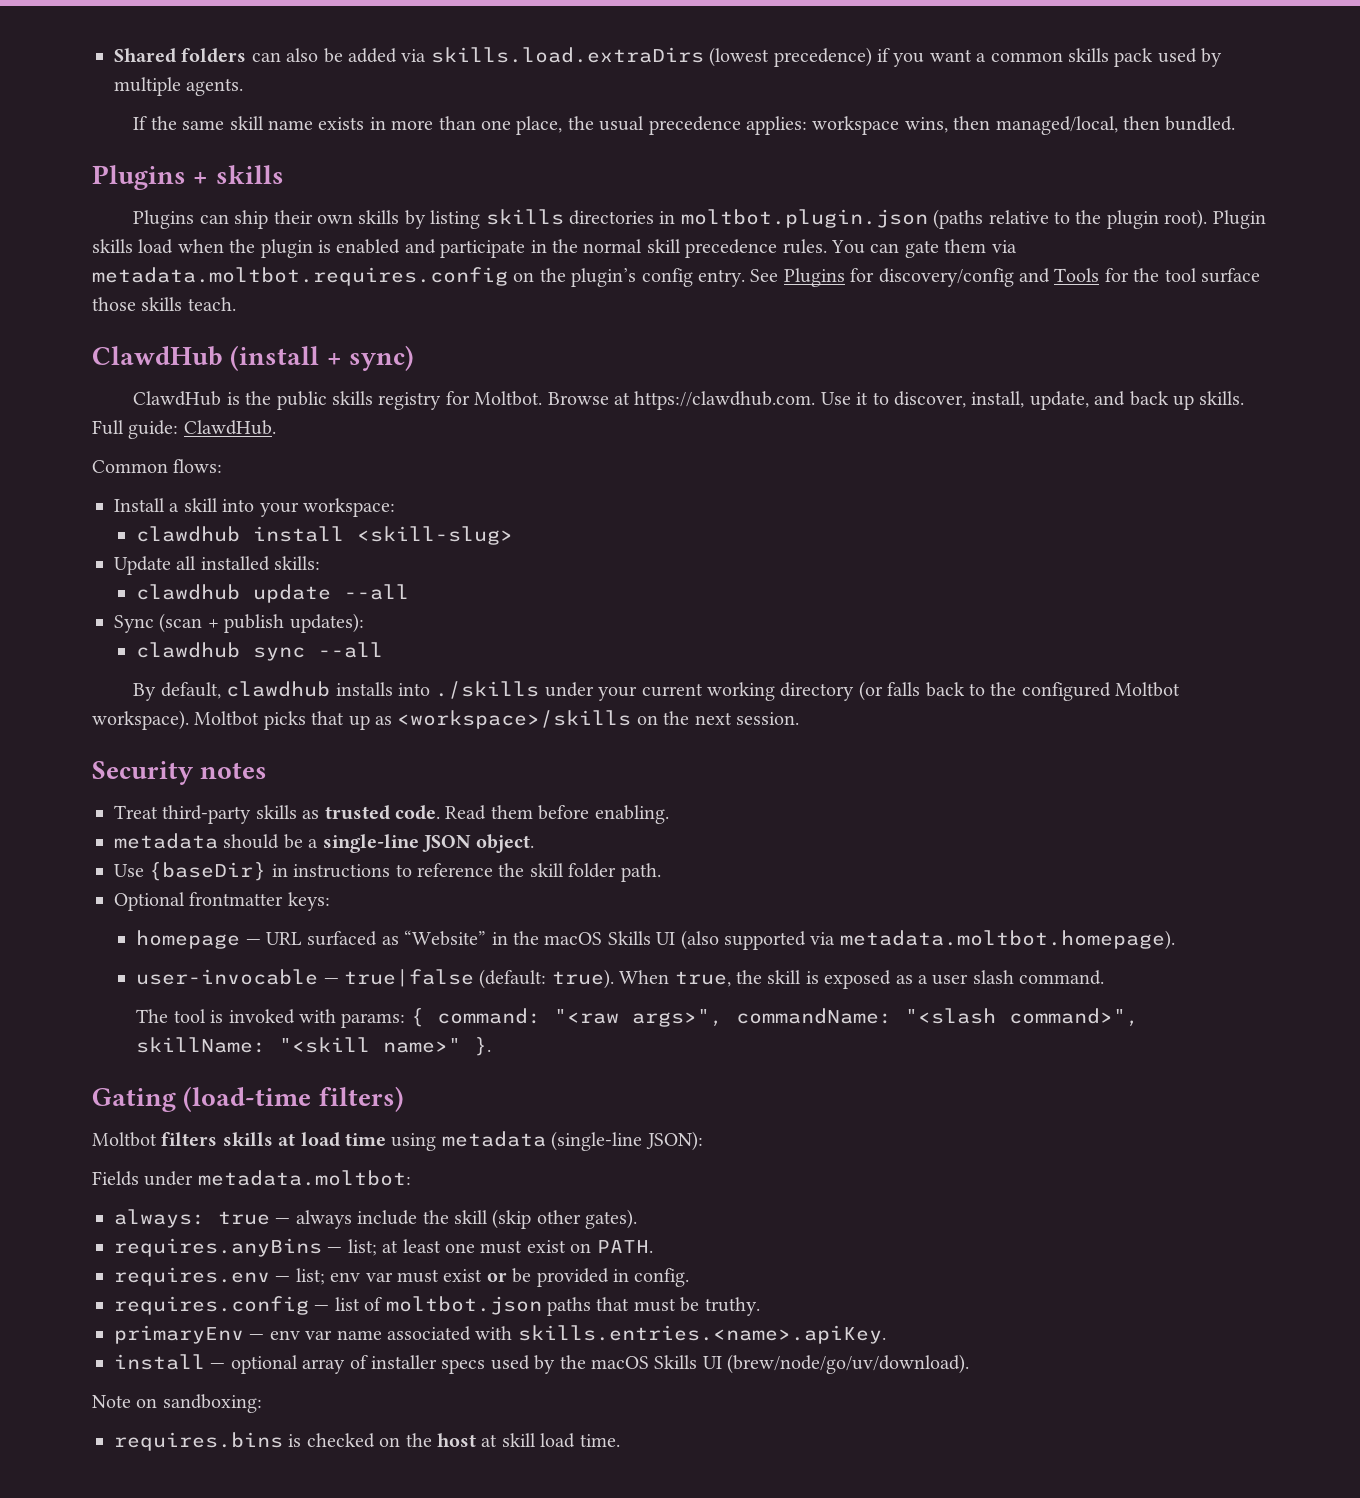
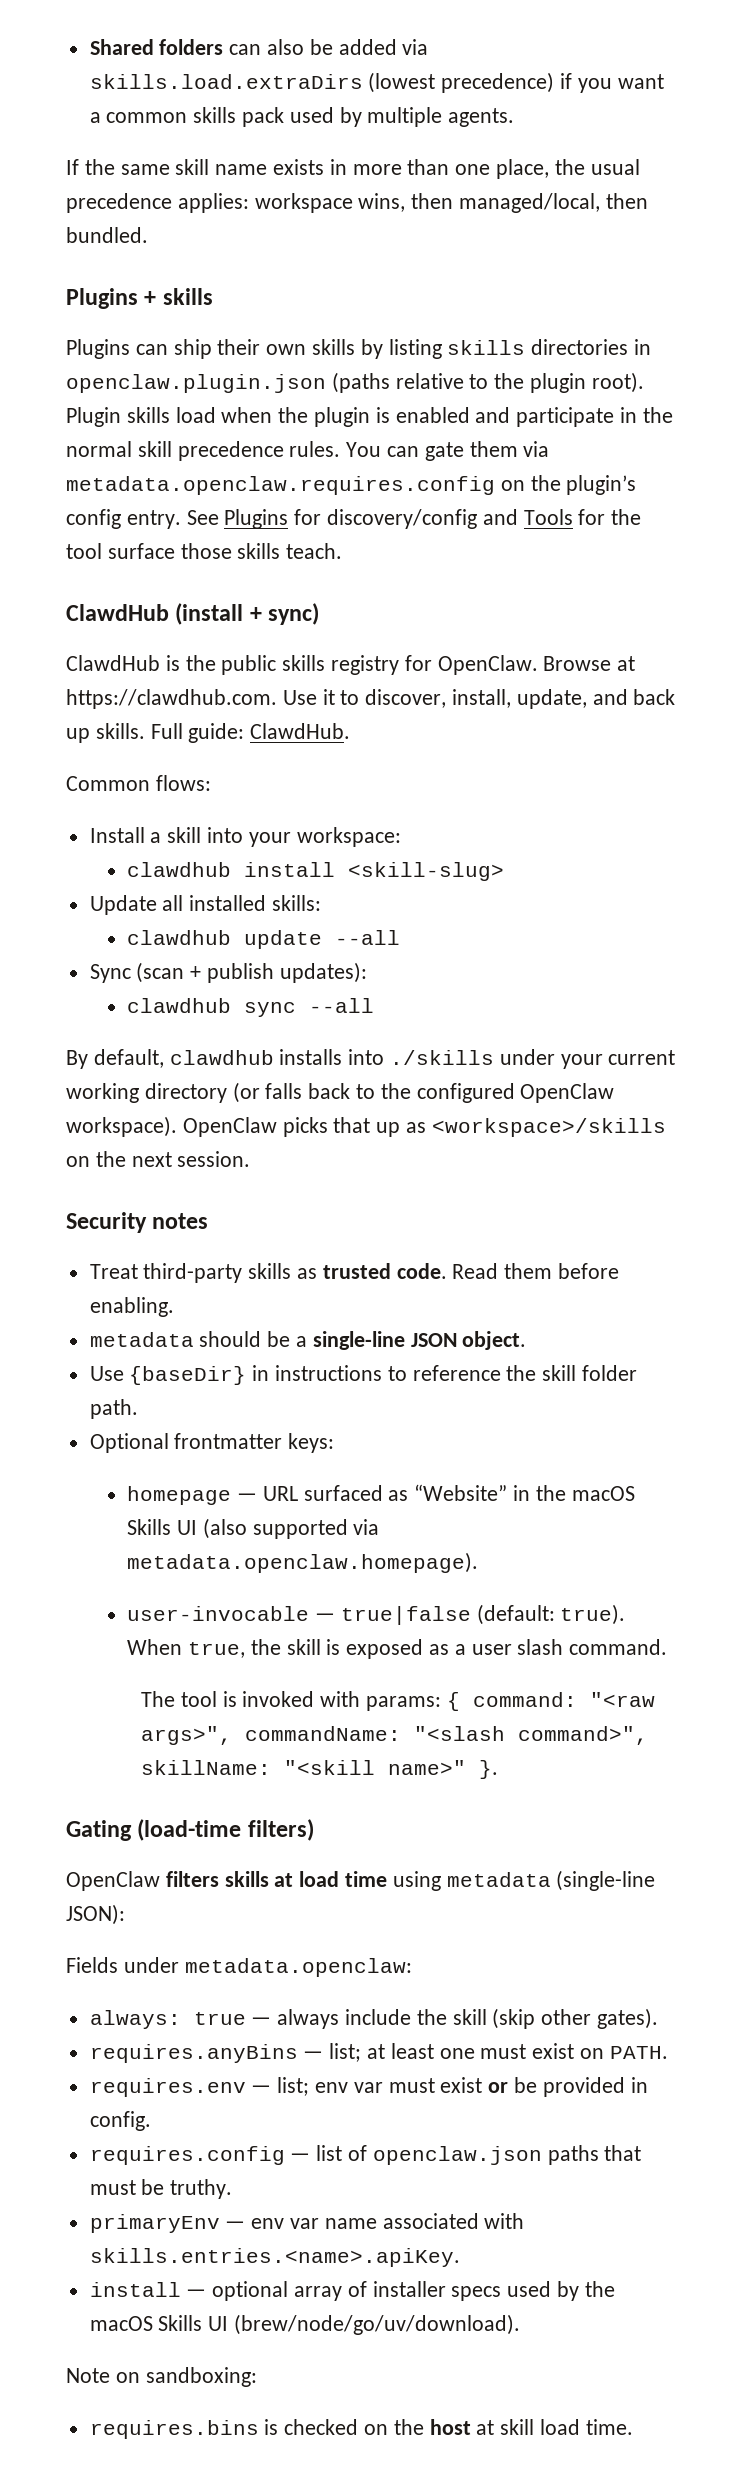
- Plugins can ship their own skills by listing skills directories in moltbot.plugin.json (paths relative to the plugin root).
+ Plugins can ship their own skills by listing skills directories in openclaw.plugin.json (paths relative to the plugin root).
- You can gate them via metadata.moltbot.requires.config on the plugin’s config entry.
+ You can gate them via metadata.openclaw.requires.config on the plugin’s config entry.
- ClawdHub is the public skills registry for Moltbot.
+ ClawdHub is the public skills registry for OpenClaw.
- By default, clawdhub installs into ./skills under your current working directory (or falls back to the configured Moltbot workspace). Moltbot picks that up as <workspace>/skills on the next session.
+ By default, clawdhub installs into ./skills under your current working directory (or falls back to the configured OpenClaw workspace). OpenClaw picks that up as <workspace>/skills on the next session.
- homepage — URL surfaced as “Website” in the macOS Skills UI (also supported via metadata.moltbot.homepage).
+ homepage — URL surfaced as “Website” in the macOS Skills UI (also supported via metadata.openclaw.homepage).
- Moltbot filters skills at load time using metadata (single-line JSON):
+ OpenClaw filters skills at load time using metadata (single-line JSON):
- Fields under metadata.moltbot:
+ Fields under metadata.openclaw:
- requires.config — list of moltbot.json paths that must be truthy.
+ requires.config — list of openclaw.json paths that must be truthy.

